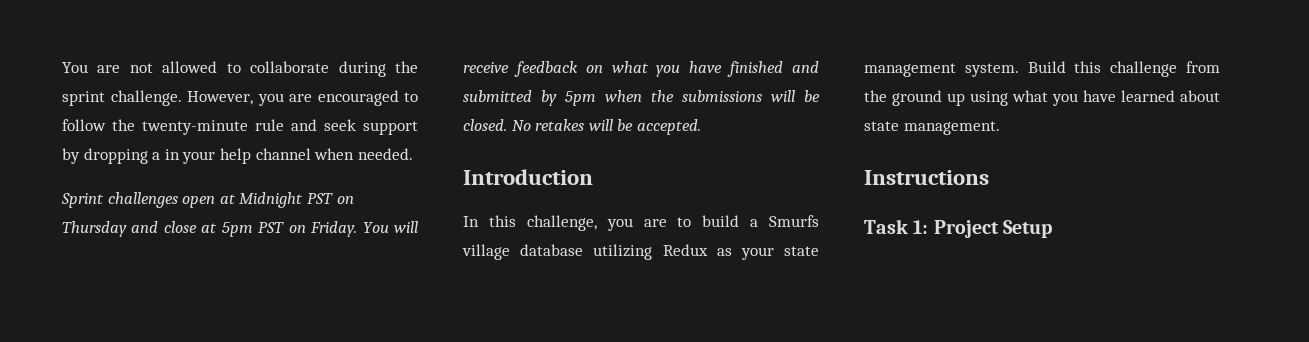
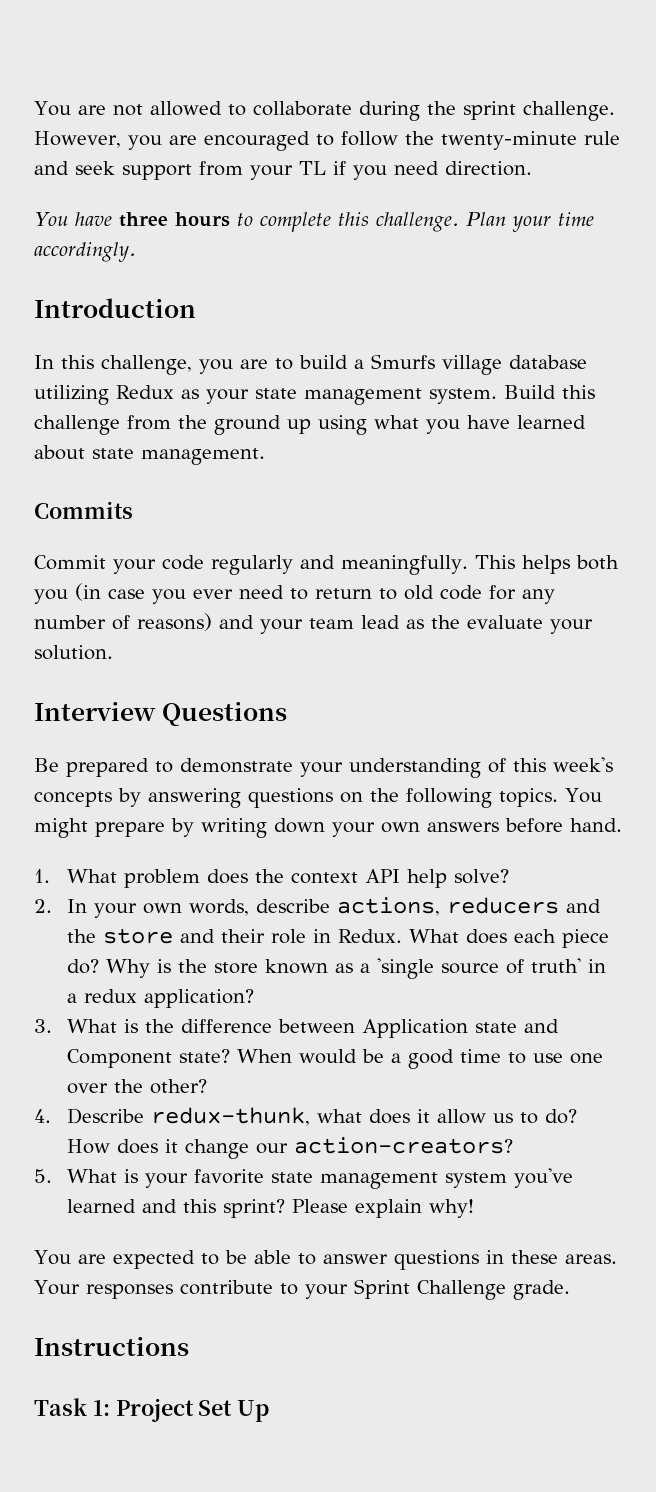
- However, you are encouraged to follow the twenty-minute rule and seek support by dropping a in your help channel when needed.
- Sprint challenges open at Midnight PST on Thursday and close at 5pm PST on Friday. You will receive feedback on what you have finished and submitted by 5pm when the submissions will be closed. No retakes will be accepted.
+ However, you are encouraged to follow the twenty-minute rule and seek support from your TL if you need direction.
+ You have three hours to complete this challenge. Plan your time accordingly.
+ Commits
+ Commit your code regularly and meaningfully. This helps both you (in case you ever need to return to old code for any number of reasons) and your team lead as the evaluate your solution.
+ Interview Questions
+ Be prepared to demonstrate your understanding of this week's concepts by answering questions on the following topics. You might prepare by writing down your own answers before hand.
+ 1. What problem does the context API help solve?
+ 2. In your own words, describe actions, reducers and the store and their role in Redux. What does each piece do? Why is the store known as a 'single source of truth' in a redux application?
+ 3. What is the difference between Application state and Component state? When would be a good time to use one over the other?
+ 4. Describe redux-thunk, what does it allow us to do? How does it change our action-creators?
+ 5. What is your favorite state management system you've learned and this sprint? Please explain why!
+ You are expected to be able to answer questions in these areas. Your responses contribute to your Sprint Challenge grade.
- Task 1: Project Setup
+ Task 1: Project Set Up

